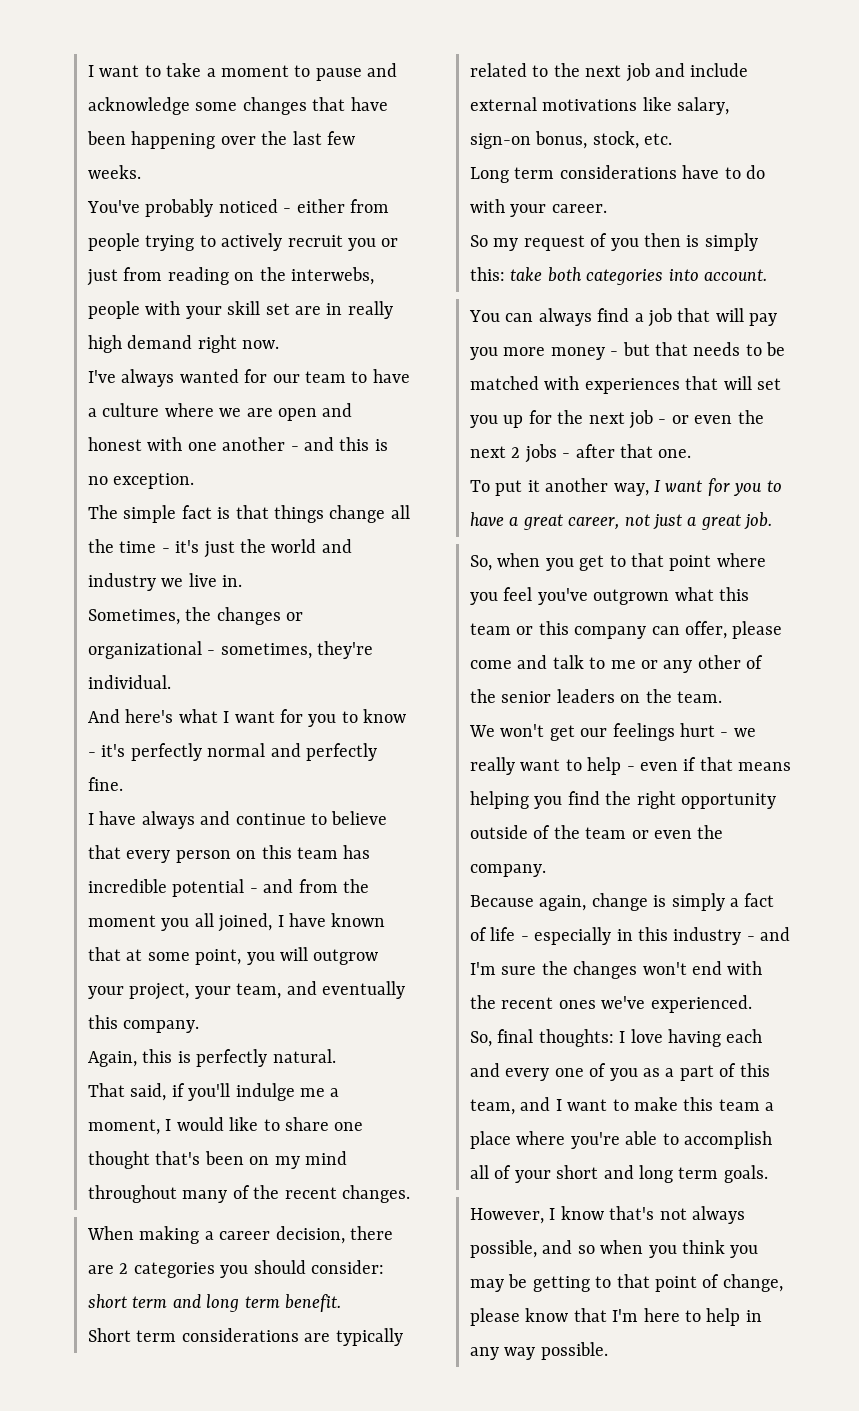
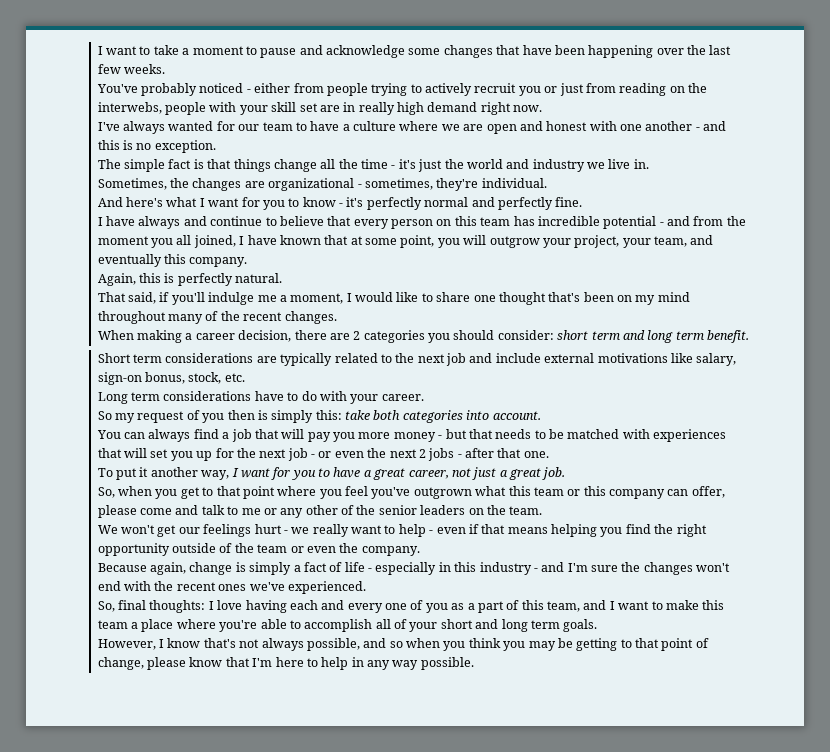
- Sometimes, the changes or organizational - sometimes, they're individual.
+ Sometimes, the changes are organizational - sometimes, they're individual.

